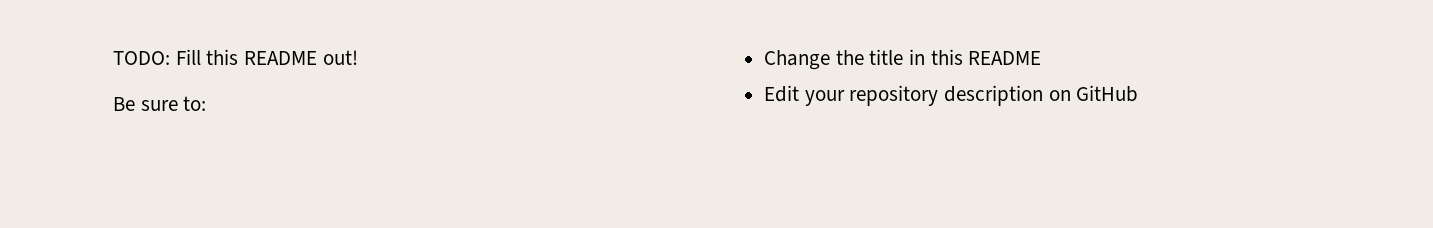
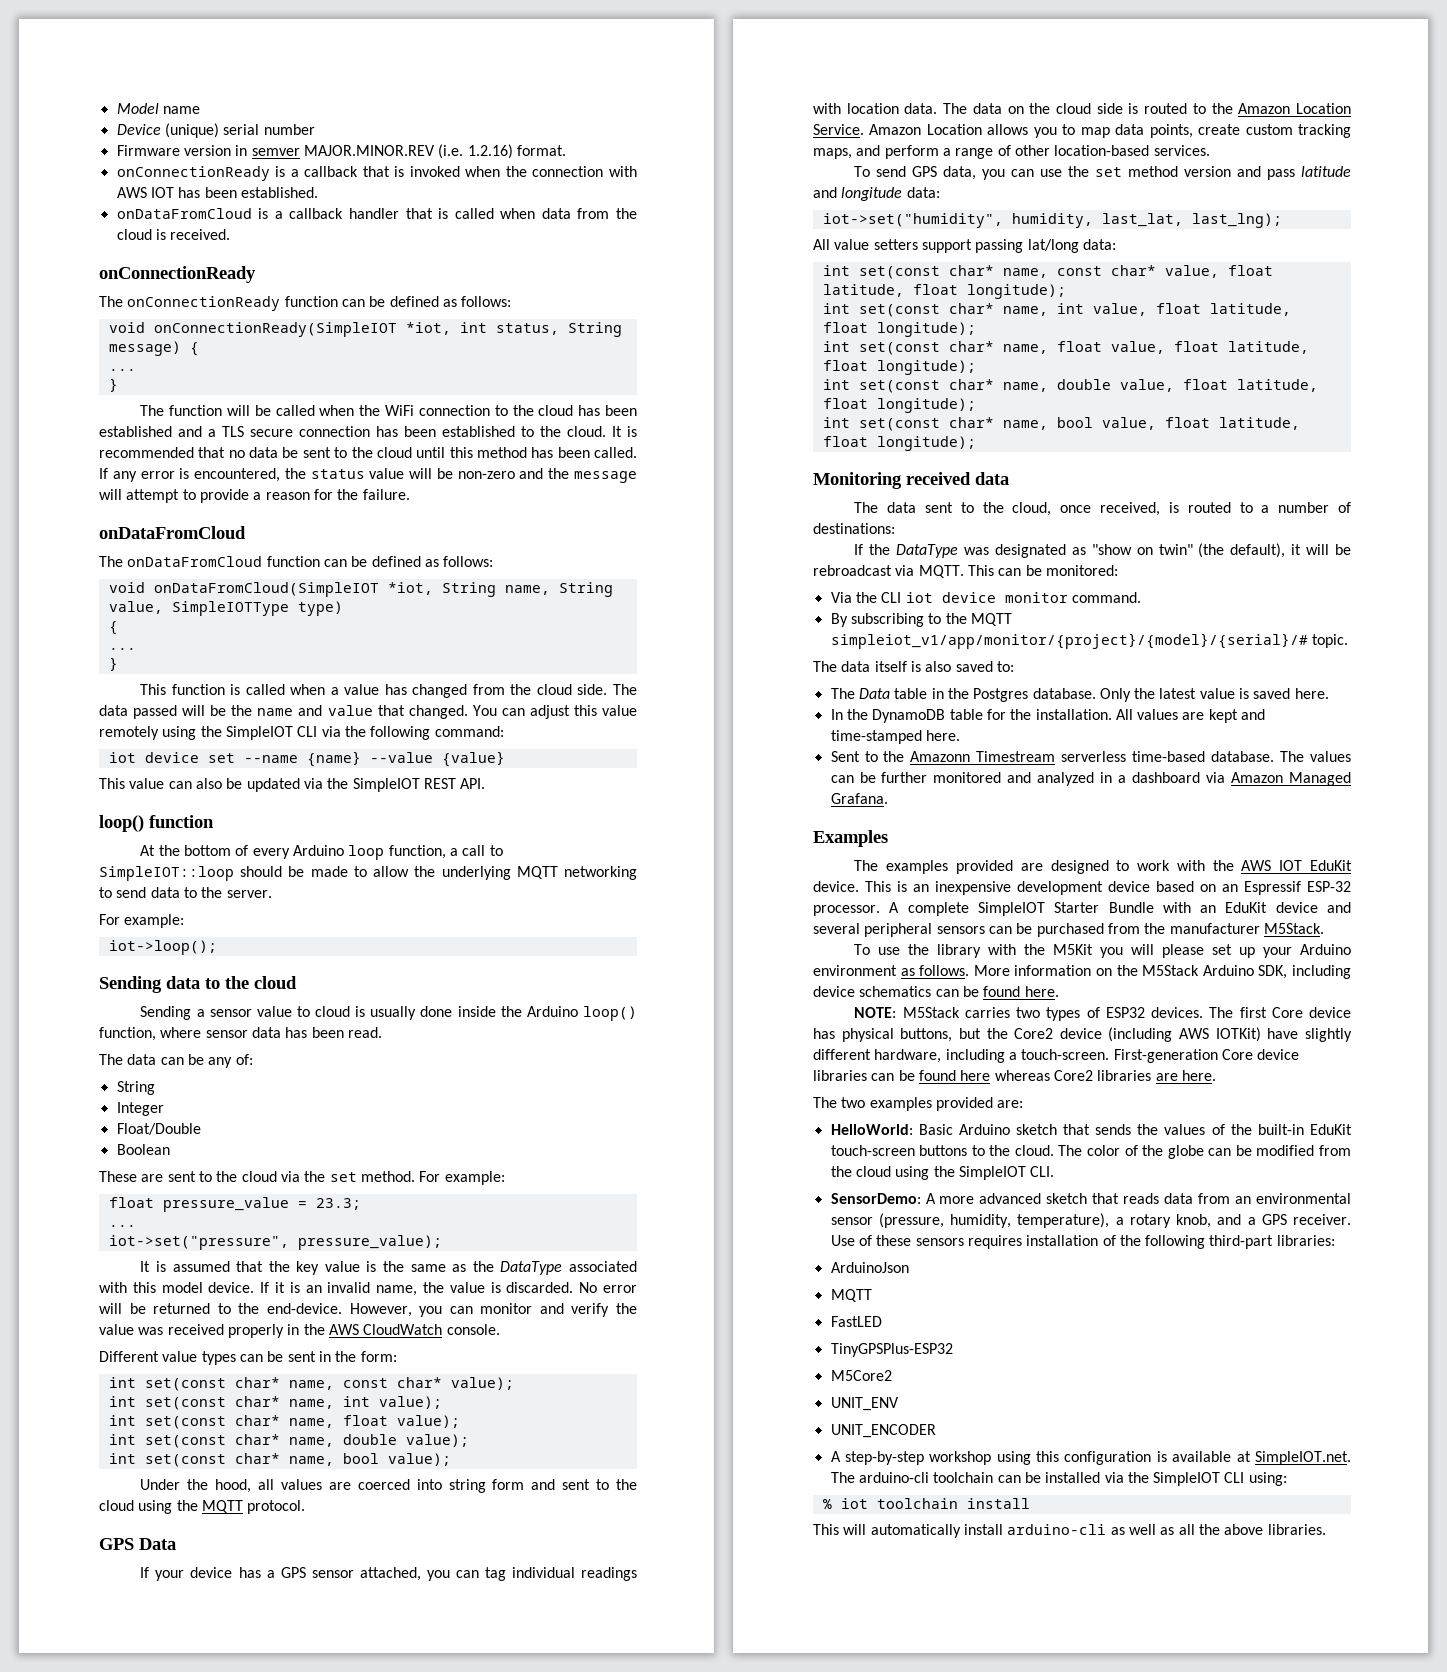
- TODO: Fill this README out!
- Be sure to:
- Change the title in this README
- Edit your repository description on GitHub
+ Model name
+ Device (unique) serial number
+ Firmware version in semver MAJOR.MINOR.REV (i.e. 1.2.16) format.
+ onConnectionReady is a callback that is invoked when the connection with AWS IOT has been established.
+ onDataFromCloud is a callback handler that is called when data from the cloud is received.
+ onConnectionReady
+ The onConnectionReady function can be defined as follows:
+ void onConnectionReady(SimpleIOT *iot, int status, String message) {
+ ...
+ }
+ The function will be called when the WiFi connection to the cloud has been established and a TLS secure connection has been established to the cloud. It is recommended that no data be sent to the cloud until this method has been called. If any error is encountered, the status value will be non-zero and the message will attempt to provide a reason for the failure.
+ onDataFromCloud
+ The onDataFromCloud function can be defined as follows:
+ void onDataFromCloud(SimpleIOT *iot, String name, String value, SimpleIOTType type)
+ {
+ ...
+ }
+ This function is called when a value has changed from the cloud side. The data passed will be the name and value that changed. You can adjust this value remotely using the SimpleIOT CLI via the following command:
+ iot device set --name {name} --value {value}
+ This value can also be updated via the SimpleIOT REST API.
+ loop() function
+ At the bottom of every Arduino loop function, a call to SimpleIOT::loop should be made to allow the underlying MQTT networking to send data to the server.
+ For example:
+ iot->loop();
+ Sending data to the cloud
+ Sending a sensor value to cloud is usually done inside the Arduino loop() function, where sensor data has been read.
+ The data can be any of:
+ String
+ Integer
+ Float/Double
+ Boolean
+ These are sent to the cloud via the set method. For example:
+ float pressure_value = 23.3;
+ ...
+ iot->set("pressure", pressure_value);
+ It is assumed that the key value is the same as the DataType associated with this model device. If it is an invalid name, the value is discarded. No error will be returned to the end-device. However, you can monitor and verify the value was received properly in the AWS CloudWatch console.
+ Different value types can be sent in the form:
+ int set(const char* name, const char* value);
+ int set(const char* name, int value);
+ int set(const char* name, float value);
+ int set(const char* name, double value);
+ int set(const char* name, bool value);
+ Under the hood, all values are coerced into string form and sent to the cloud using the MQTT protocol.
+ GPS Data
+ If your device has a GPS sensor attached, you can tag individual readings with location data. The data on the cloud side is routed to the Amazon Location Service. Amazon Location allows you to map data points, create custom tracking maps, and perform a range of other location-based services.
+ To send GPS data, you can use the set method version and pass latitude and longitude data:
+ iot->set("humidity", humidity, last_lat, last_lng);
+ All value setters support passing lat/long data:
+ int set(const char* name, const char* value, float latitude, float longitude);
+ int set(const char* name, int value, float latitude, float longitude);
+ int set(const char* name, float value, float latitude, float longitude);
+ int set(const char* name, double value, float latitude, float longitude);
+ int set(const char* name, bool value, float latitude, float longitude);
+ Monitoring received data
+ The data sent to the cloud, once received, is routed to a number of destinations:
+ If the DataType was designated as "show on twin" (the default), it will be rebroadcast via MQTT. This can be monitored:
+ Via the CLI iot device monitor command.
+ By subscribing to the MQTT simpleiot_v1/app/monitor/{project}/{model}/{serial}/# topic.
+ The data itself is also saved to:
+ The Data table in the Postgres database. Only the latest value is saved here.
+ In the DynamoDB table for the installation. All values are kept and time-stamped here.
+ Sent to the Amazonn Timestream serverless time-based database. The values can be further monitored and analyzed in a dashboard via Amazon Managed Grafana.
+ Examples
+ The examples provided are designed to work with the AWS IOT EduKit device. This is an inexpensive development device based on an Espressif ESP-32 processor. A complete SimpleIOT Starter Bundle with an EduKit device and several peripheral sensors can be purchased from the manufacturer M5Stack.
+ To use the library with the M5Kit you will please set up your Arduino environment as follows. More information on the M5Stack Arduino SDK, including device schematics can be found here.
+ NOTE: M5Stack carries two types of ESP32 devices. The first Core device has physical buttons, but the Core2 device (including AWS IOTKit) have slightly different hardware, including a touch-screen. First-generation Core device libraries can be found here whereas Core2 libraries are here.
+ The two examples provided are:
+ HelloWorld: Basic Arduino sketch that sends the values of the built-in EduKit touch-screen buttons to the cloud. The color of the globe can be modified from the cloud using the SimpleIOT CLI.
+ SensorDemo: A more advanced sketch that reads data from an environmental sensor (pressure, humidity, temperature), a rotary knob, and a GPS receiver. Use of these sensors requires installation of the following third-part libraries:
+ ArduinoJson
+ MQTT
+ FastLED
+ TinyGPSPlus-ESP32
+ M5Core2
+ UNIT_ENV
+ UNIT_ENCODER
+ A step-by-step workshop using this configuration is available at SimpleIOT.net. The arduino-cli toolchain can be installed via the SimpleIOT CLI using:
+ % iot toolchain install
+ This will automatically install arduino-cli as well as all the above libraries.

